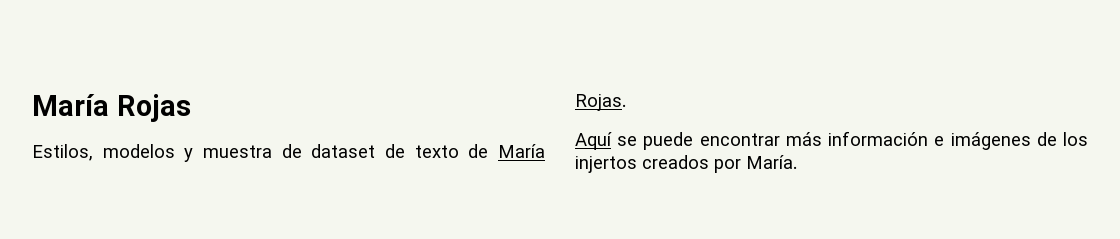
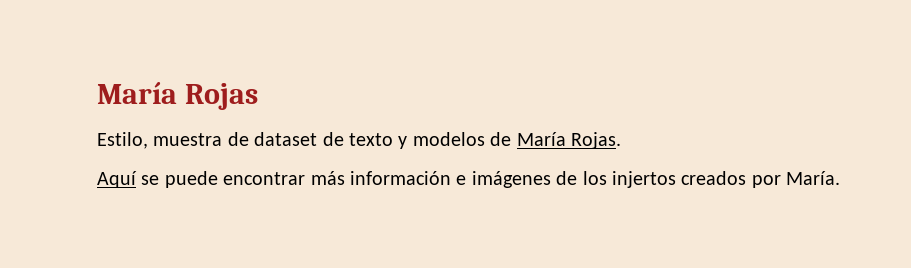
- Estilos, modelos y muestra de dataset de texto de María Rojas.
+ Estilo, muestra de dataset de texto y modelos de María Rojas.

